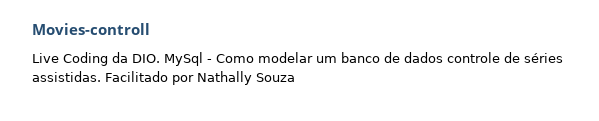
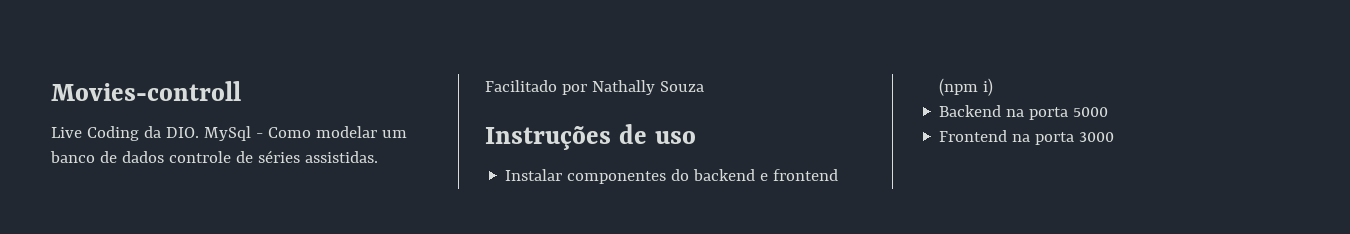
+ Instruções de uso
+ Instalar componentes do backend e frontend (npm i)
+ Backend na porta 5000
+ Frontend na porta 3000

